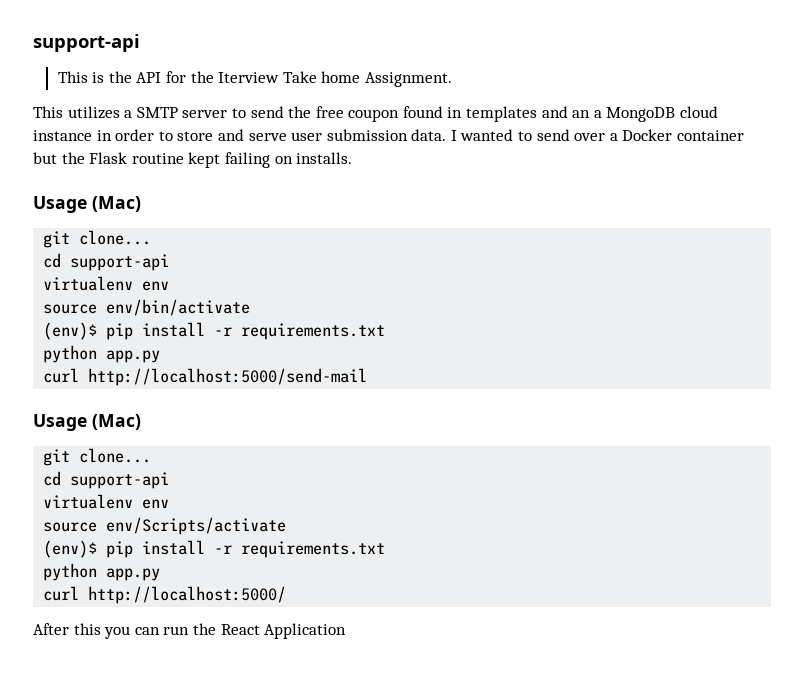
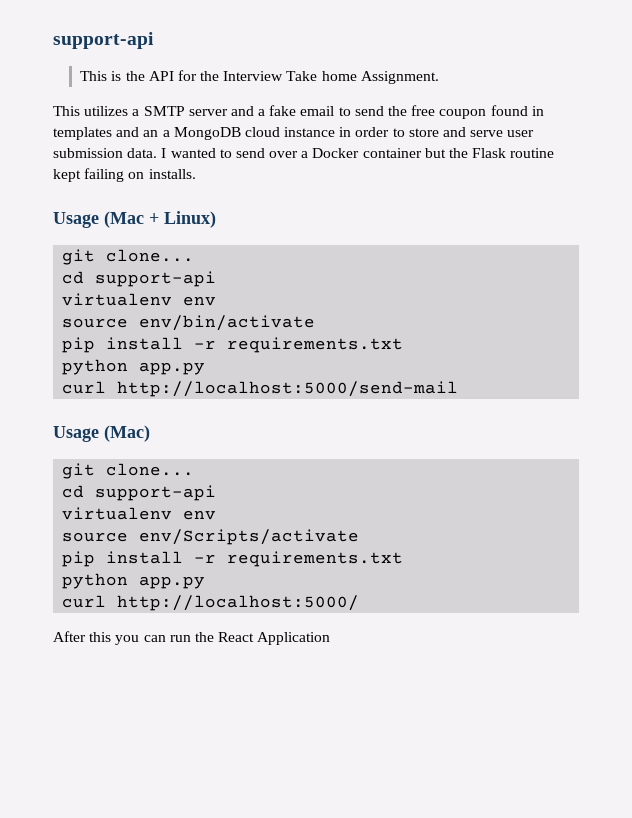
- This is the API for the Iterview Take home Assignment.
+ This is the API for the Interview Take home Assignment.
- This utilizes a SMTP server to send the free coupon found in templates and an a MongoDB cloud instance in order to store and serve user submission data.
+ This utilizes a SMTP server and a fake email to send the free coupon found in templates and an a MongoDB cloud instance in order to store and serve user submission data.
  I wanted to send over a Docker container but the Flask routine kept failing on installs.
- Usage (Mac)
+ Usage (Mac + Linux)
  source env/bin/activate
- (env)$ pip install -r requirements.txt
+ pip install -r requirements.txt
  source env/Scripts/activate
- (env)$ pip install -r requirements.txt
+ pip install -r requirements.txt

